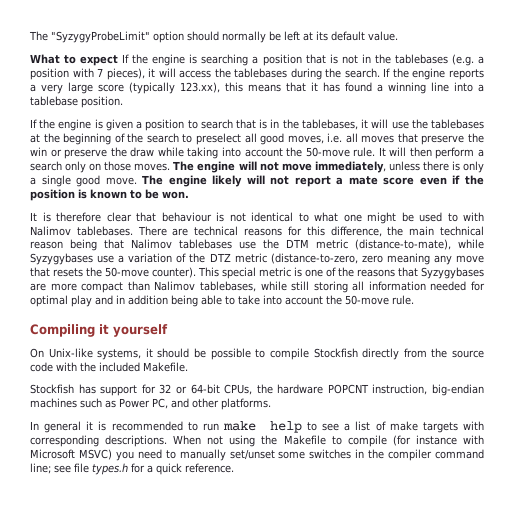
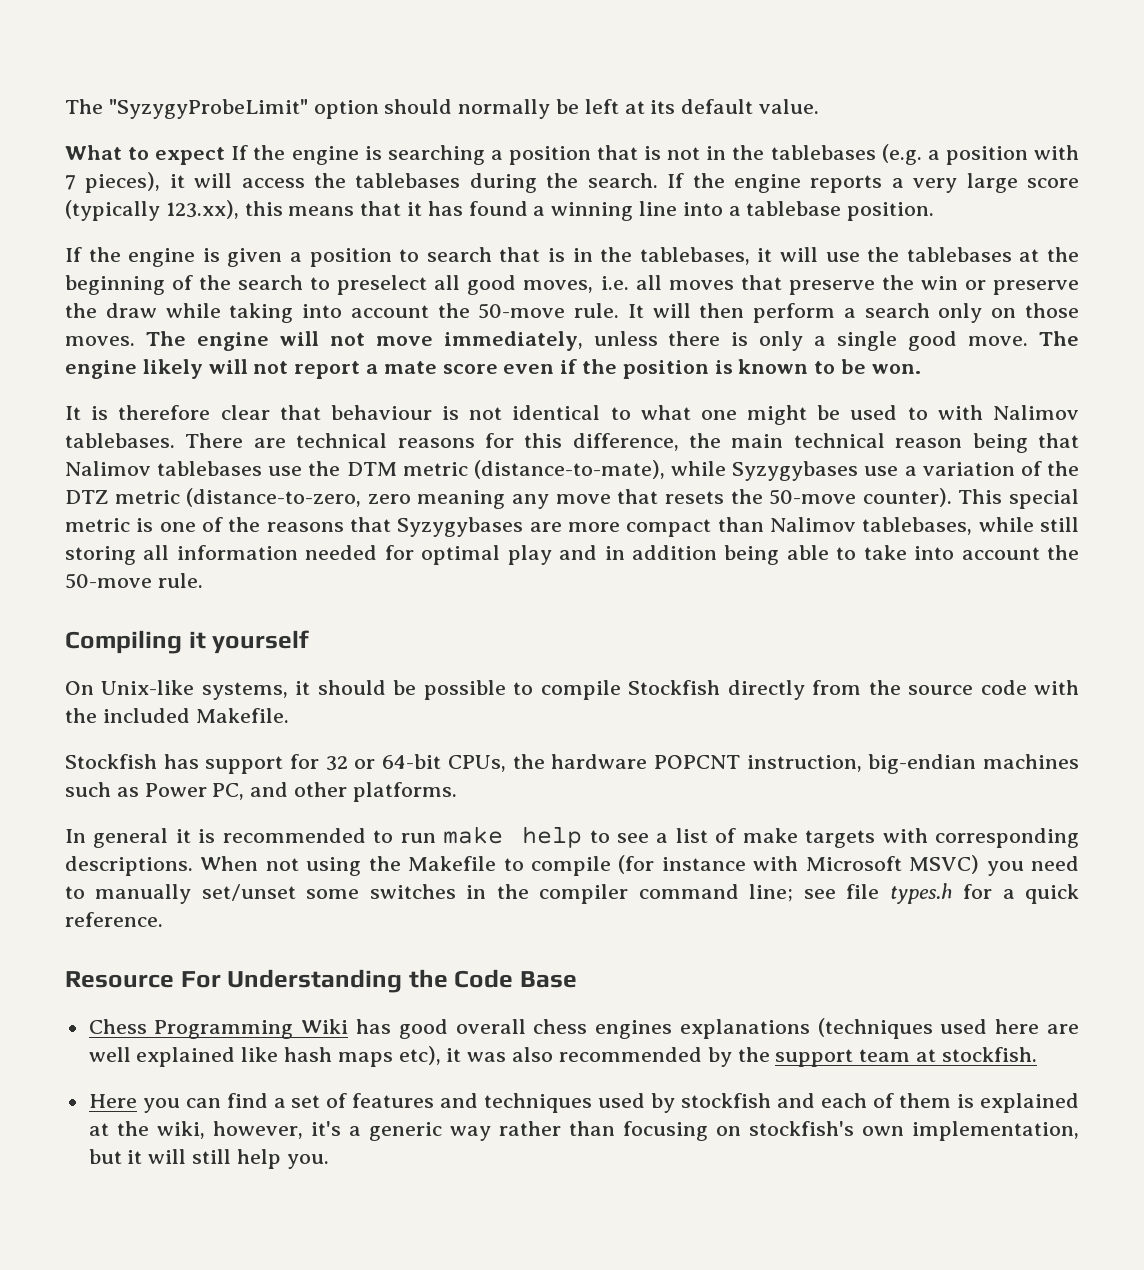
+ Resource For Understanding the Code Base
+ Chess Programming Wiki has good overall chess engines explanations (techniques used here are well explained like hash maps etc), it was also recommended by the support team at stockfish.
+ Here you can find a set of features and techniques used by stockfish and each of them is explained at the wiki, however, it's a generic way rather than focusing on stockfish's own implementation, but it will still help you.

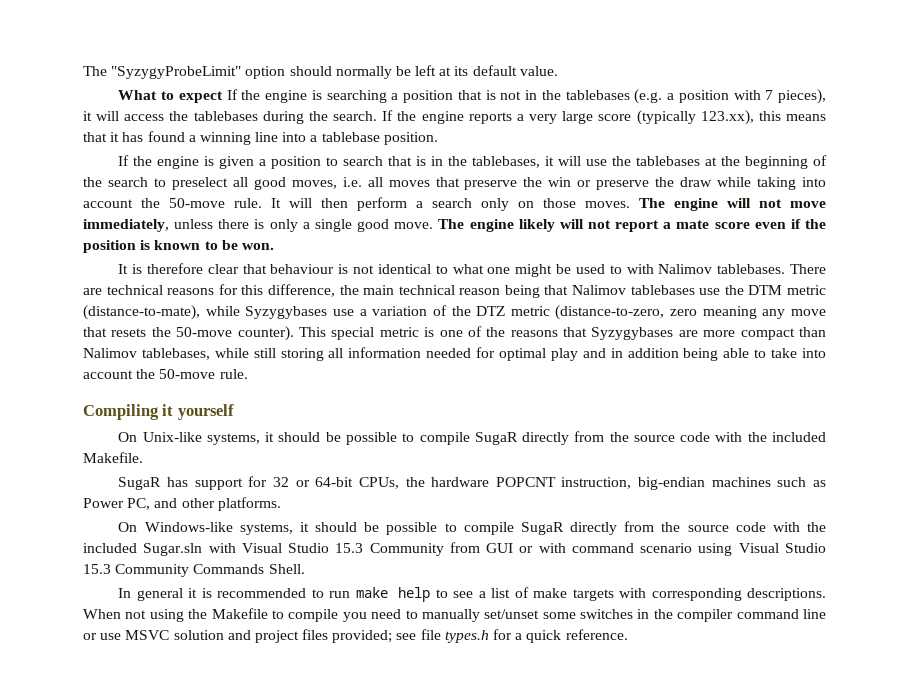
- On Unix-like systems, it should be possible to compile Stockfish directly from the source code with the included Makefile.
+ On Unix-like systems, it should be possible to compile SugaR directly from the source code with the included Makefile.
- Stockfish has support for 32 or 64-bit CPUs, the hardware POPCNT instruction, big-endian machines such as Power PC, and other platforms.
+ SugaR has support for 32 or 64-bit CPUs, the hardware POPCNT instruction, big-endian machines such as Power PC, and other platforms.
+ On Windows-like systems, it should be possible to compile SugaR directly from the source code with the included Sugar.sln with Visual Studio 15.3 Community from GUI or with command scenario using Visual Studio 15.3 Community Commands Shell.
- When not using the Makefile to compile (for instance with Microsoft MSVC) you need to manually set/unset some switches in the compiler command line; see file types.h for a quick reference.
+ When not using the Makefile to compile you need to manually set/unset some switches in the compiler command line or use MSVC solution and project files provided; see file types.h for a quick reference.
- Resource For Understanding the Code Base
- Chess Programming Wiki has good overall chess engines explanations (techniques used here are well explained like hash maps etc), it was also recommended by the support team at stockfish.
- Here you can find a set of features and techniques used by stockfish and each of them is explained at the wiki, however, it's a generic way rather than focusing on stockfish's own implementation, but it will still help you.

